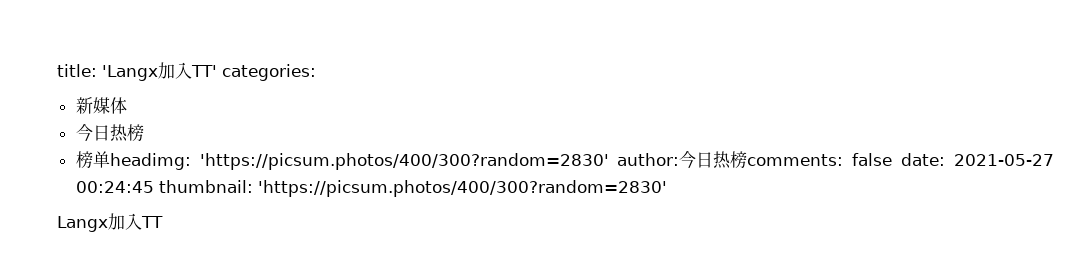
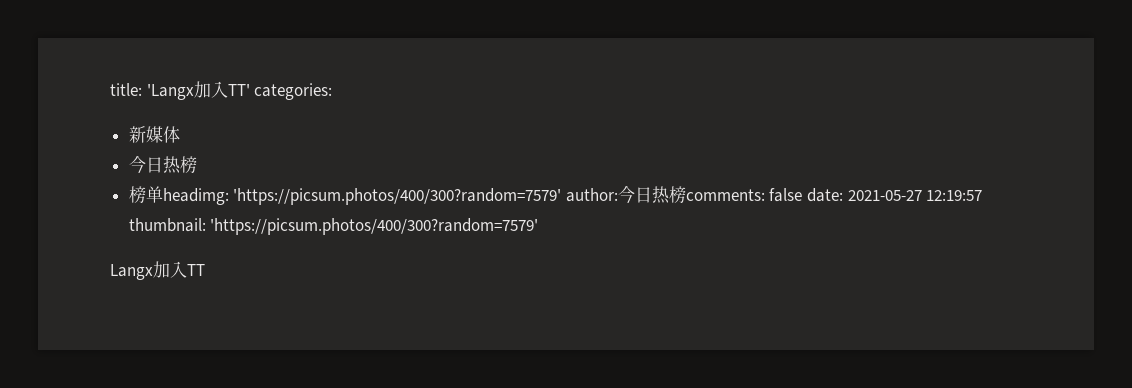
- 榜单headimg: 'https://picsum.photos/400/300?random=2830' author:今日热榜comments: false date: 2021-05-27 00:24:45 thumbnail: 'https://picsum.photos/400/300?random=2830'
+ 榜单headimg: 'https://picsum.photos/400/300?random=7579' author:今日热榜comments: false date: 2021-05-27 12:19:57 thumbnail: 'https://picsum.photos/400/300?random=7579'

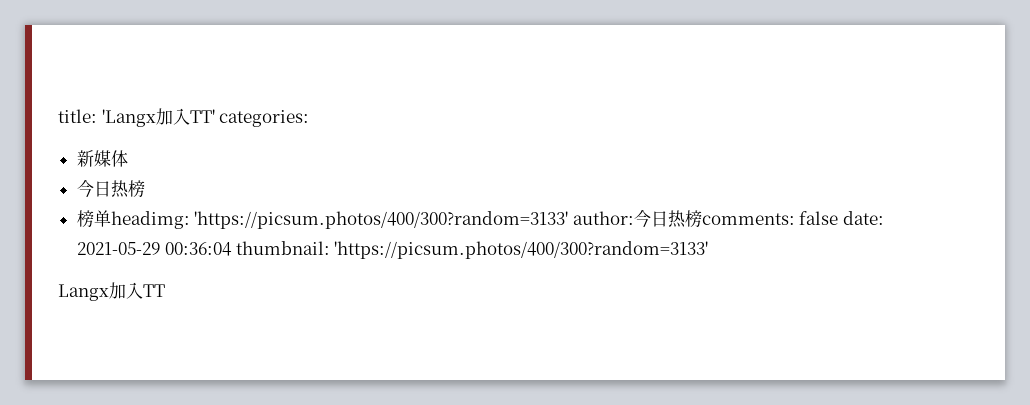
- 榜单headimg: 'https://picsum.photos/400/300?random=7579' author:今日热榜comments: false date: 2021-05-27 12:19:57 thumbnail: 'https://picsum.photos/400/300?random=7579'
+ 榜单headimg: 'https://picsum.photos/400/300?random=3133' author:今日热榜comments: false date: 2021-05-29 00:36:04 thumbnail: 'https://picsum.photos/400/300?random=3133'

